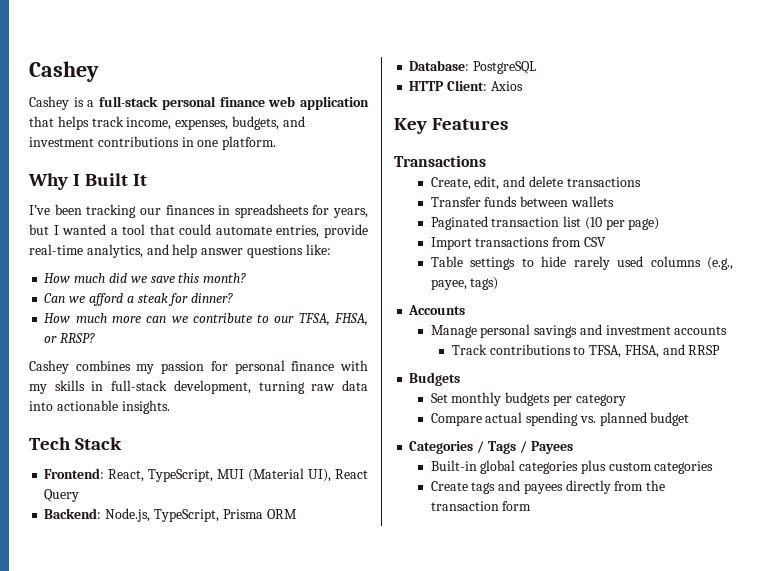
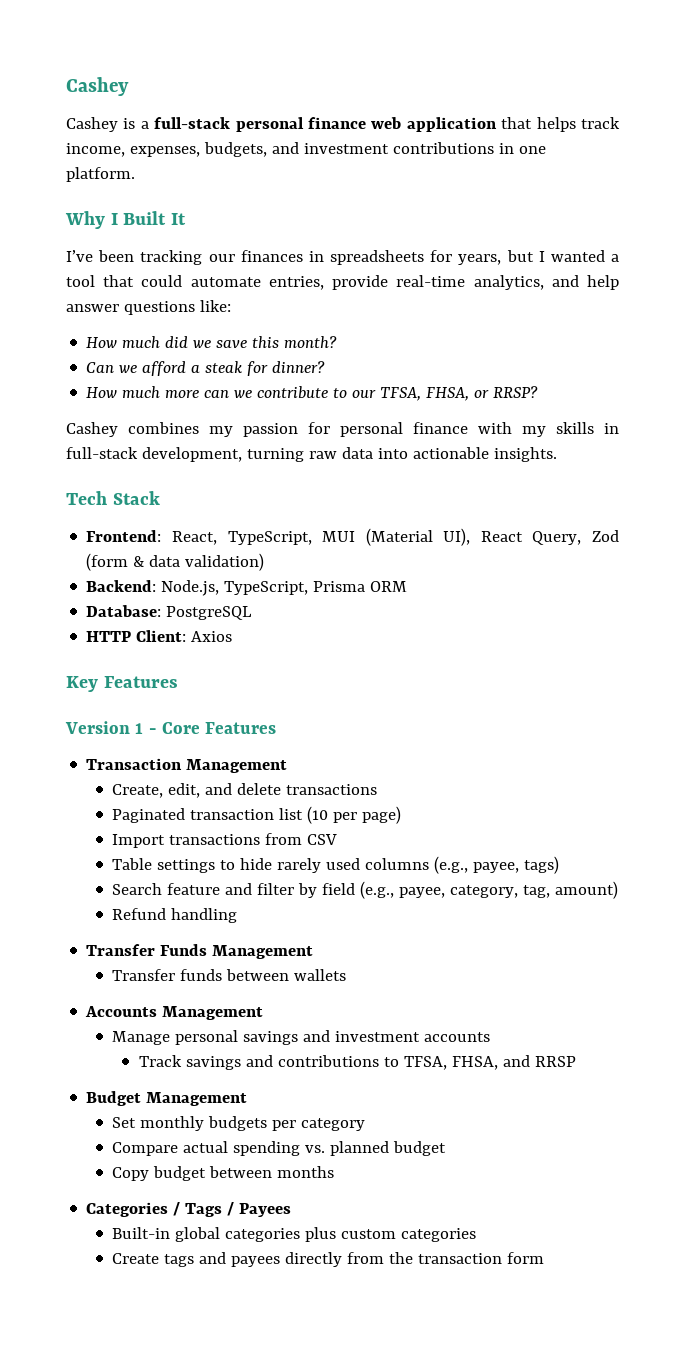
- Frontend: React, TypeScript, MUI (Material UI), React Query
+ Frontend: React, TypeScript, MUI (Material UI), React Query, Zod (form & data validation)
- Transactions
+ Version 1 - Core Features
+ Transaction Management
- Transfer funds between wallets
+ Search feature and filter by field (e.g., payee, category, tag, amount)
+ Refund handling
+ Transfer Funds Management
+ Transfer funds between wallets
- Accounts
+ Accounts Management
- Track contributions to TFSA, FHSA, and RRSP
+ Track savings and contributions to TFSA, FHSA, and RRSP
- Budgets
+ Budget Management
+ Copy budget between months

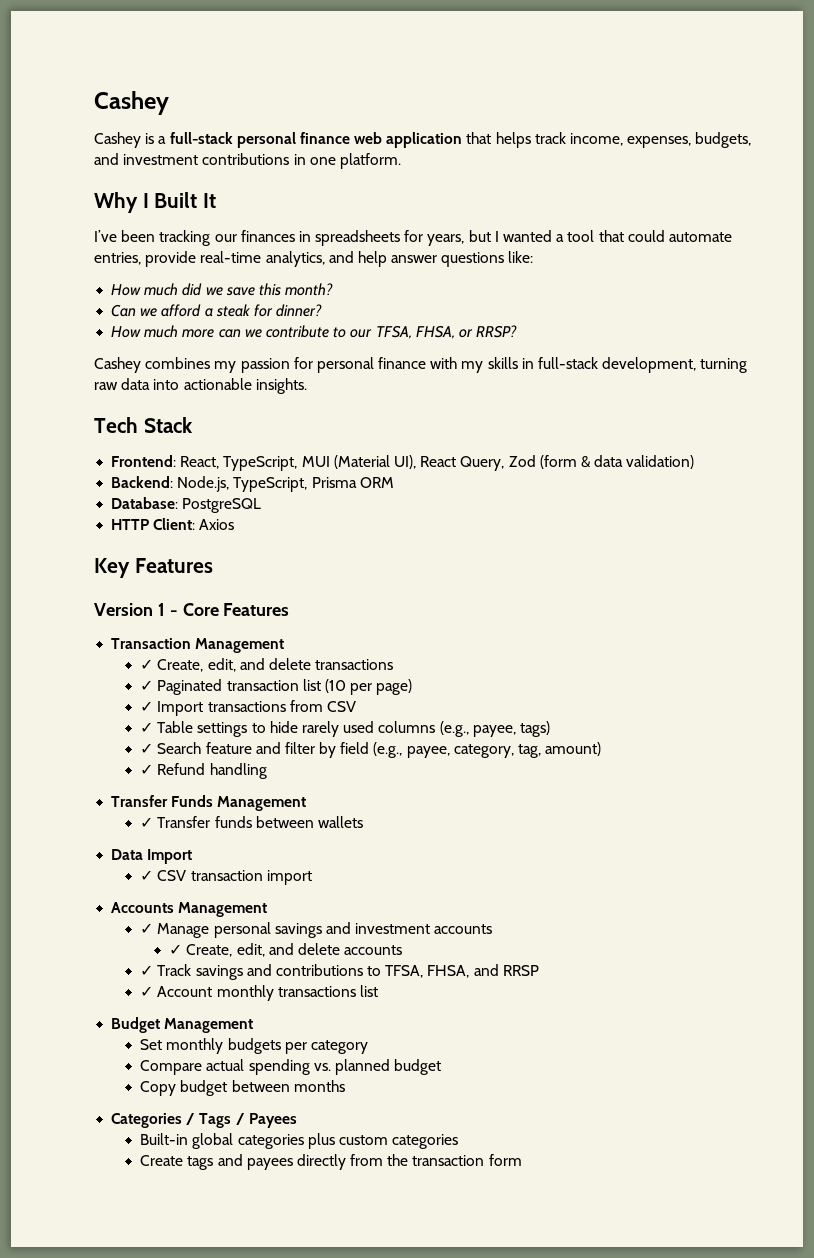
- Create, edit, and delete transactions
+ ✓ Create, edit, and delete transactions
- Paginated transaction list (10 per page)
+ ✓ Paginated transaction list (10 per page)
- Import transactions from CSV
+ ✓ Import transactions from CSV
- Table settings to hide rarely used columns (e.g., payee, tags)
+ ✓ Table settings to hide rarely used columns (e.g., payee, tags)
- Search feature and filter by field (e.g., payee, category, tag, amount)
+ ✓ Search feature and filter by field (e.g., payee, category, tag, amount)
- Refund handling
+ ✓ Refund handling
- Transfer funds between wallets
+ ✓ Transfer funds between wallets
+ Data Import
+ ✓ CSV transaction import
- Manage personal savings and investment accounts
+ ✓ Manage personal savings and investment accounts
- Track savings and contributions to TFSA, FHSA, and RRSP
+ ✓ Create, edit, and delete accounts
+ ✓ Track savings and contributions to TFSA, FHSA, and RRSP
+ ✓ Account monthly transactions list

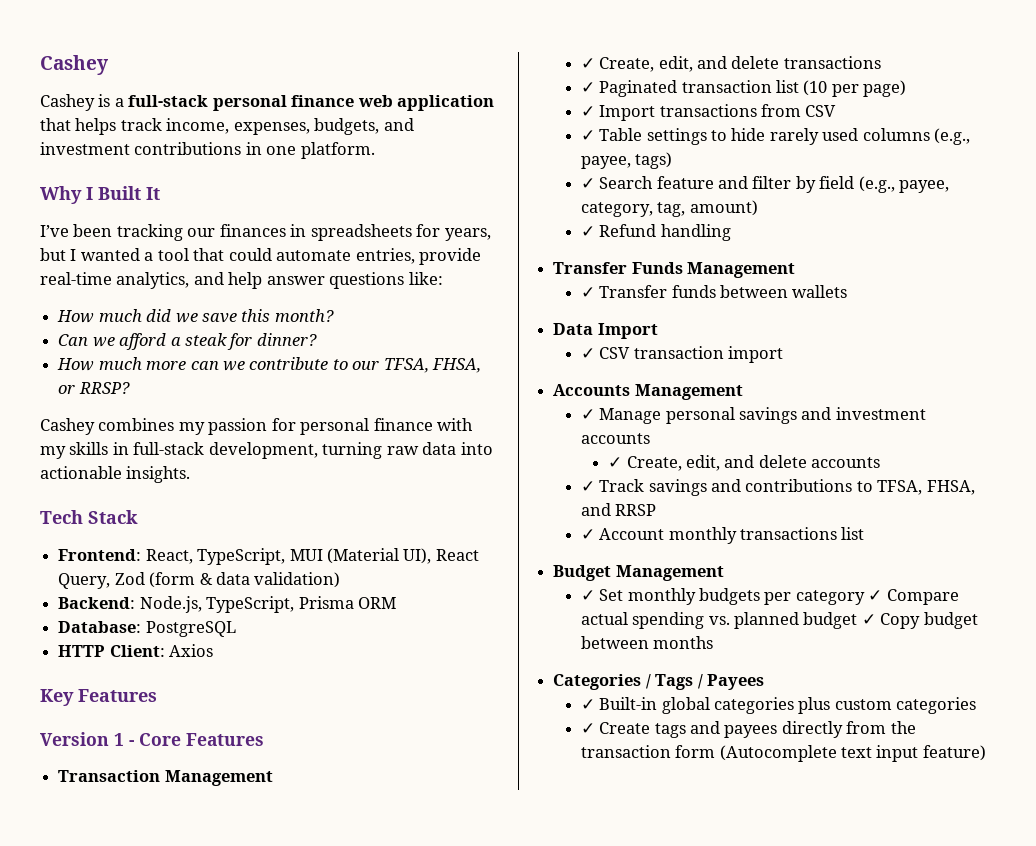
- Set monthly budgets per category
- Compare actual spending vs. planned budget
- Copy budget between months
+ ✓ Set monthly budgets per category ✓ Compare actual spending vs. planned budget ✓ Copy budget between months
- Built-in global categories plus custom categories
+ ✓ Built-in global categories plus custom categories
- Create tags and payees directly from the transaction form
+ ✓ Create tags and payees directly from the transaction form (Autocomplete text input feature)

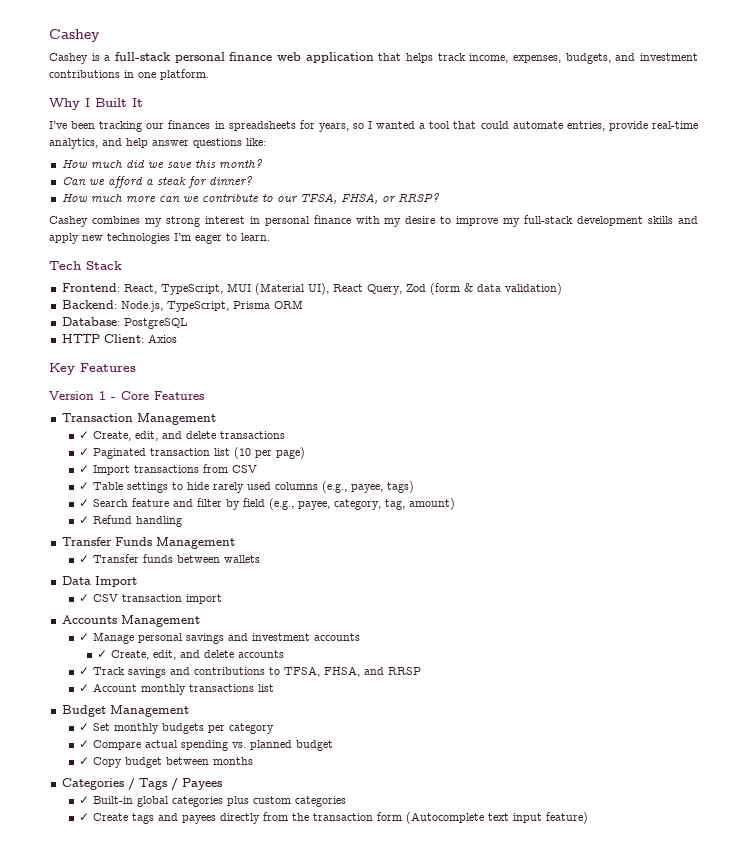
- I’ve been tracking our finances in spreadsheets for years, but I wanted a tool that could automate entries, provide real-time analytics, and help answer questions like:
+ I’ve been tracking our finances in spreadsheets for years, so I wanted a tool that could automate entries, provide real-time analytics, and help answer questions like:
- Cashey combines my passion for personal finance with my skills in full-stack development, turning raw data into actionable insights.
+ Cashey combines my strong interest in personal finance with my desire to improve my full-stack development skills and apply new technologies I’m eager to learn.
- ✓ Set monthly budgets per category ✓ Compare actual spending vs. planned budget ✓ Copy budget between months
+ ✓ Set monthly budgets per category
+ ✓ Compare actual spending vs. planned budget
+ ✓ Copy budget between months

